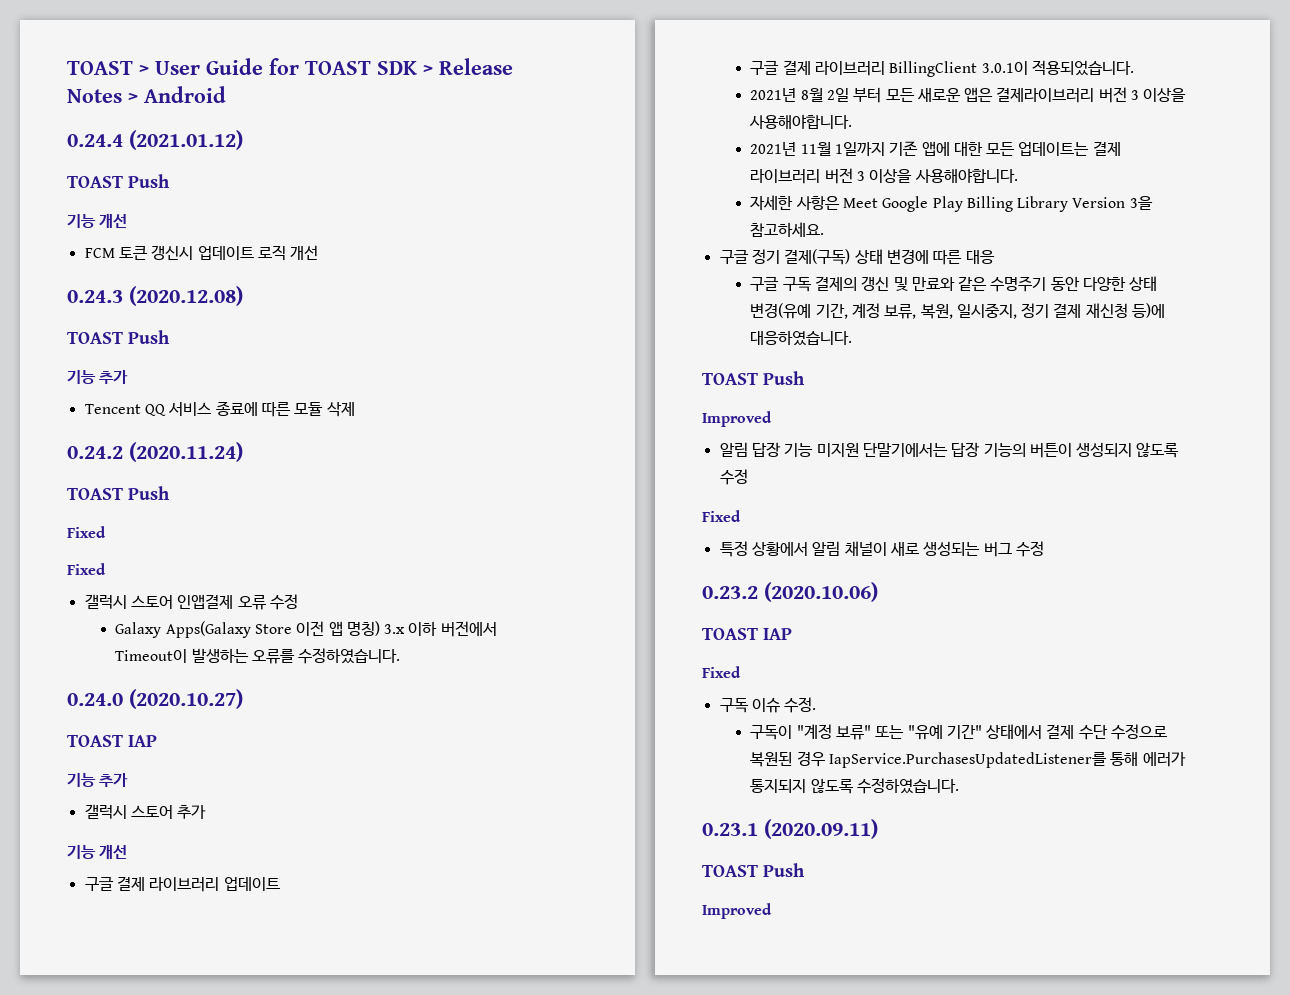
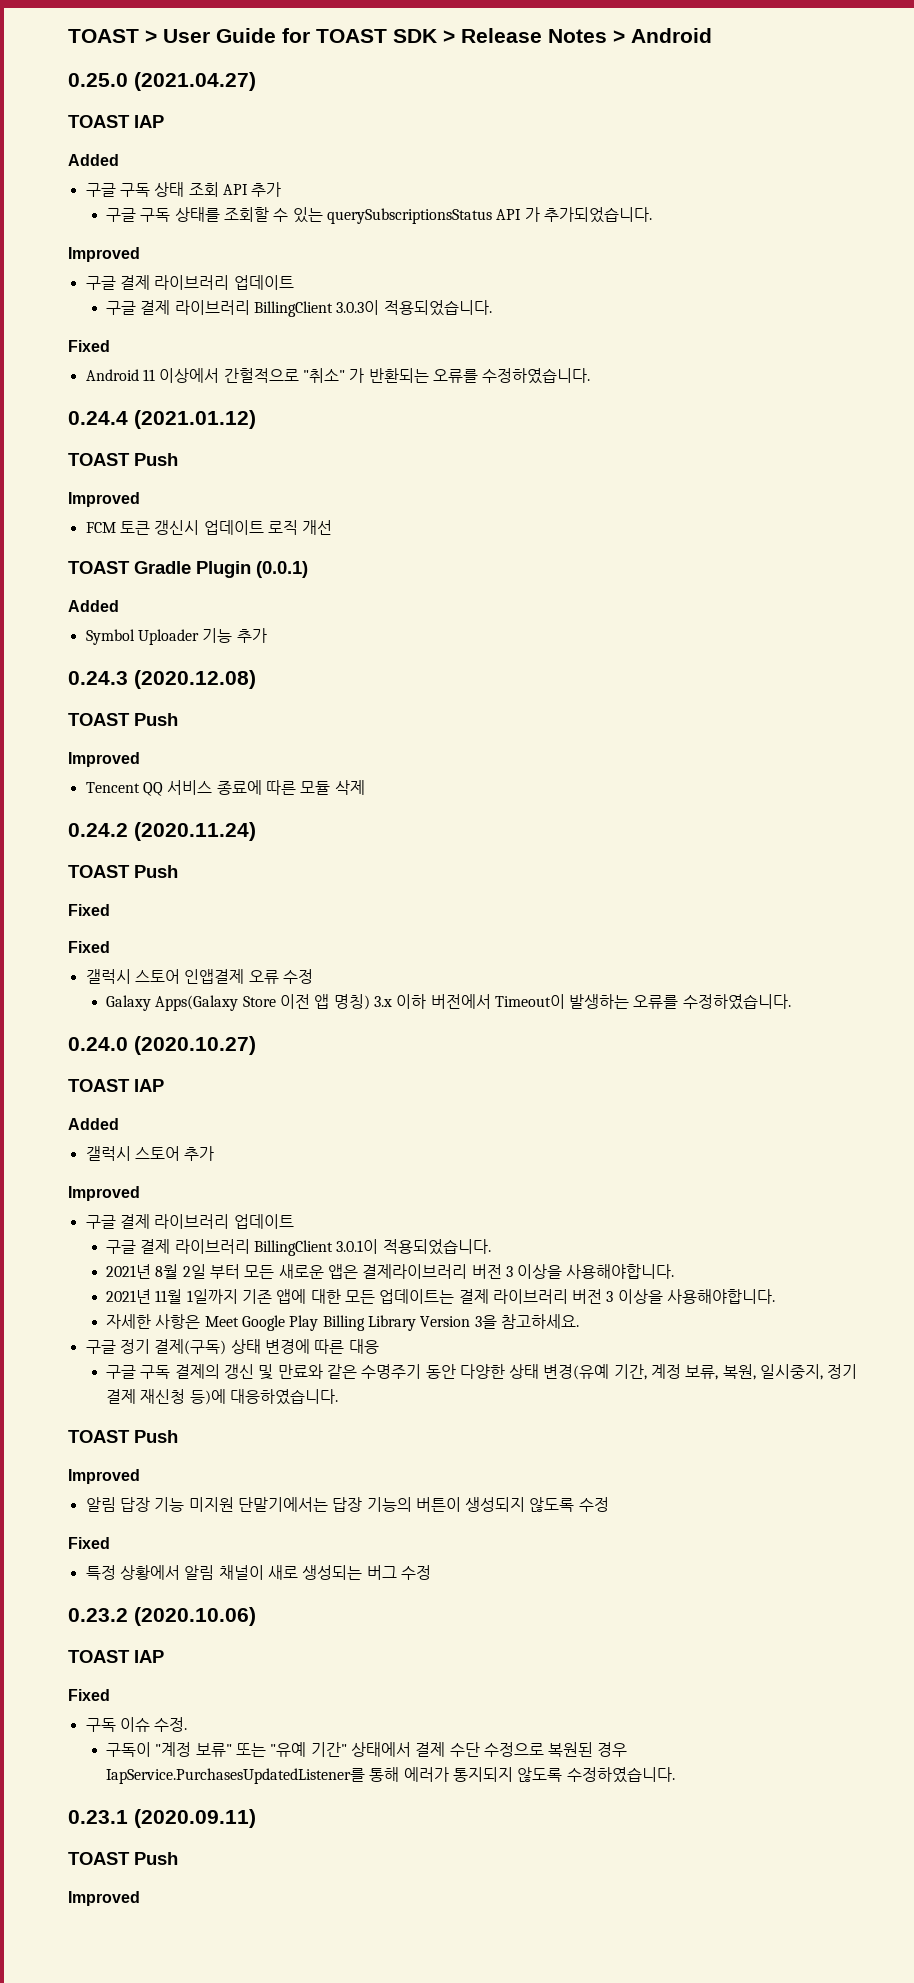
+ 0.25.0 (2021.04.27)
+ TOAST IAP
+ Added
+ 구글 구독 상태 조회 API 추가
+ 구글 구독 상태를 조회할 수 있는 querySubscriptionsStatus API 가 추가되었습니다.
+ Improved
+ 구글 결제 라이브러리 업데이트
+ 구글 결제 라이브러리 BillingClient 3.0.3이 적용되었습니다.
+ Fixed
+ Android 11 이상에서 간헐적으로 "취소" 가 반환되는 오류를 수정하였습니다.
  0.24.4 (2021.01.12)
  TOAST Push
- 기능 개선
+ Improved
+ TOAST Gradle Plugin (0.0.1)
+ Added
+ Symbol Uploader 기능 추가
  0.24.3 (2020.12.08)
  TOAST Push
- 기능 추가
+ Improved
  0.24.0 (2020.10.27)
  TOAST IAP
- 기능 추가
+ Added
  갤럭시 스토어 추가
- 기능 개선
+ Improved

